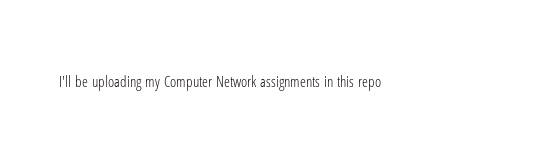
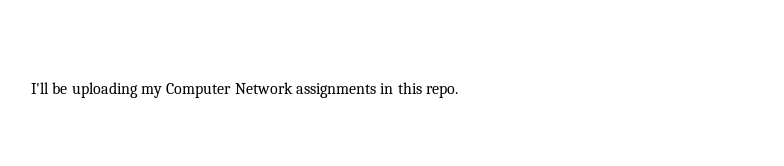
- I'll be uploading my Computer Network assignments in this repo
+ I'll be uploading my Computer Network assignments in this repo.

